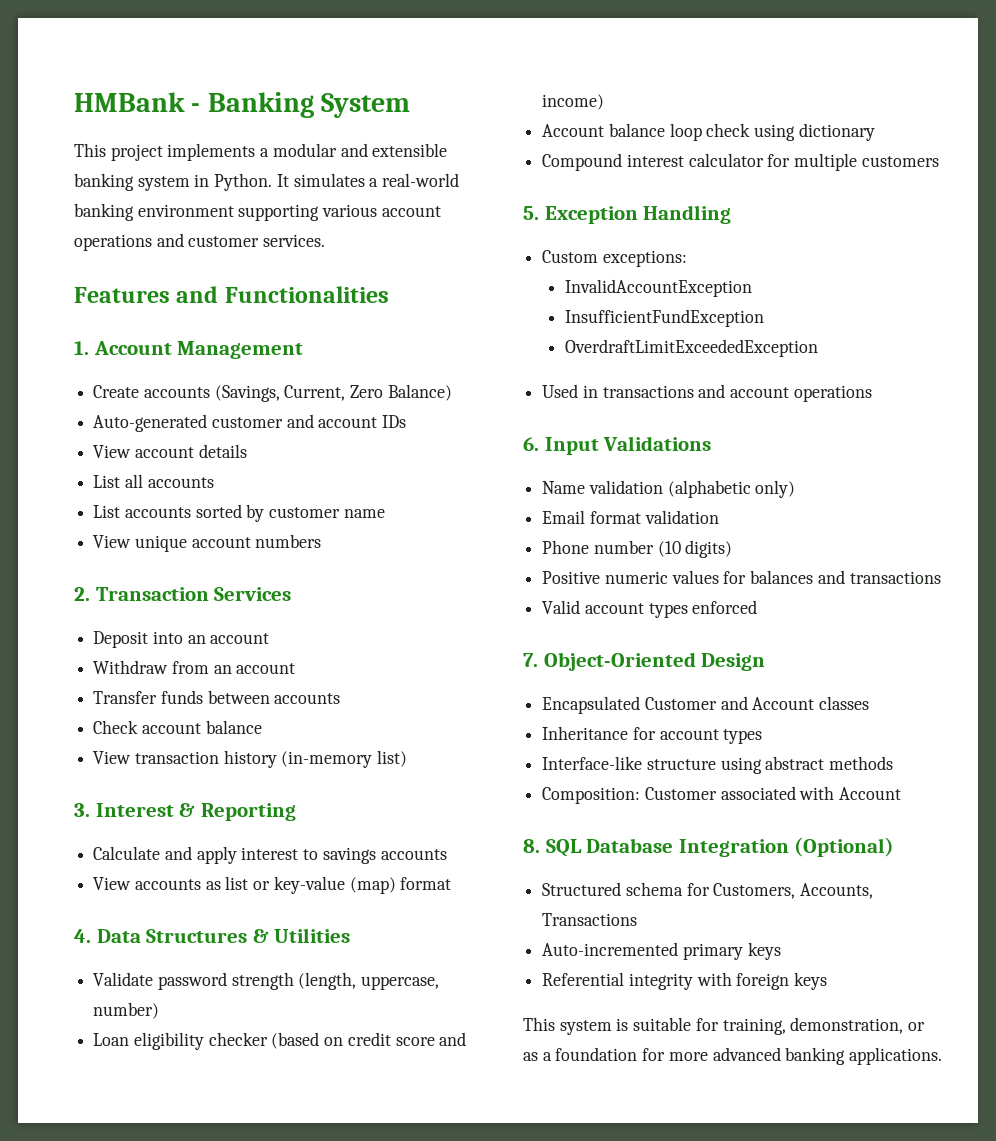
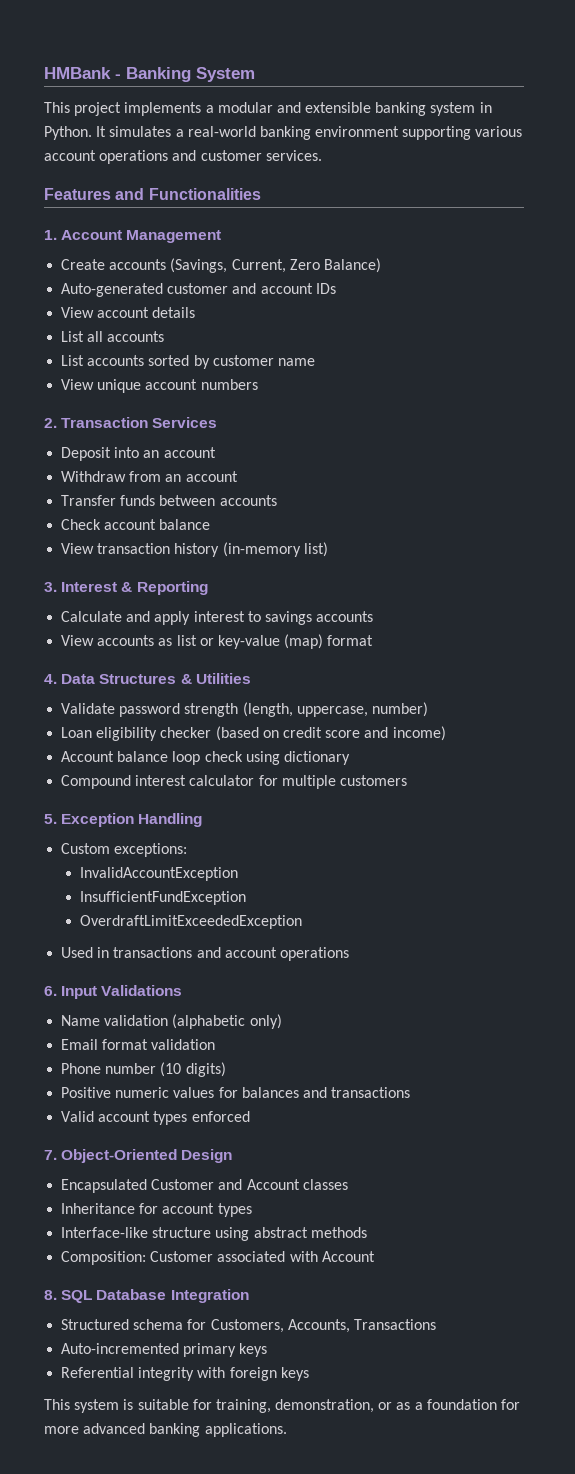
- 8. SQL Database Integration (Optional)
+ 8. SQL Database Integration

